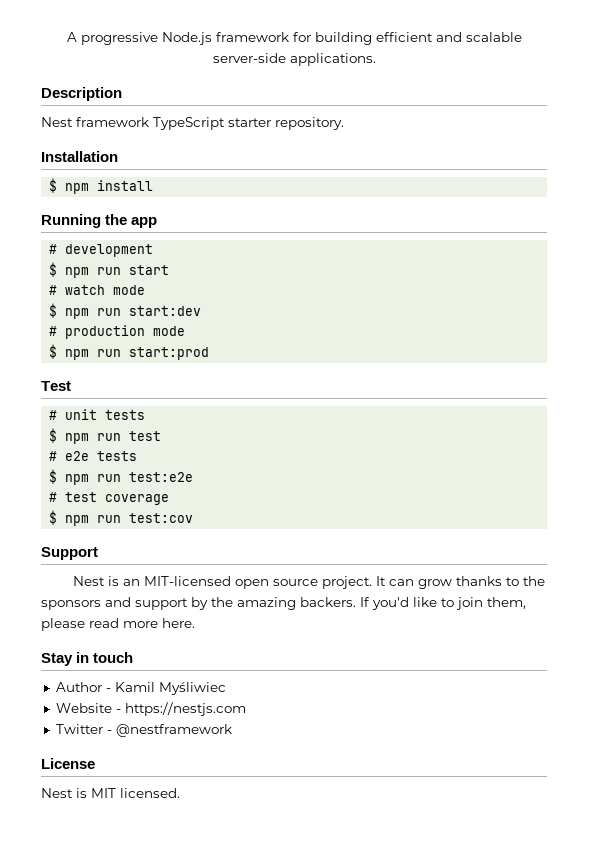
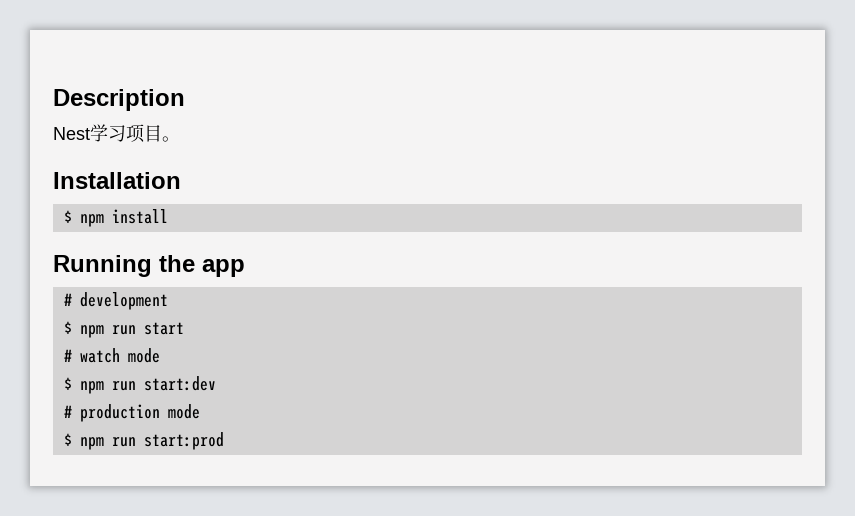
- A progressive Node.js framework for building efficient and scalable server-side applications.
  Description
- Nest framework TypeScript starter repository.
+ Nest学习项目。
- Test
- # unit tests
- $ npm run test
- # e2e tests
- $ npm run test:e2e
- # test coverage
- $ npm run test:cov
- Support
- Nest is an MIT-licensed open source project. It can grow thanks to the sponsors and support by the amazing backers. If you'd like to join them, please read more here.
- Stay in touch
- Author - Kamil Myśliwiec
- Website - https://nestjs.com
- Twitter - @nestframework
- License
- Nest is MIT licensed.

